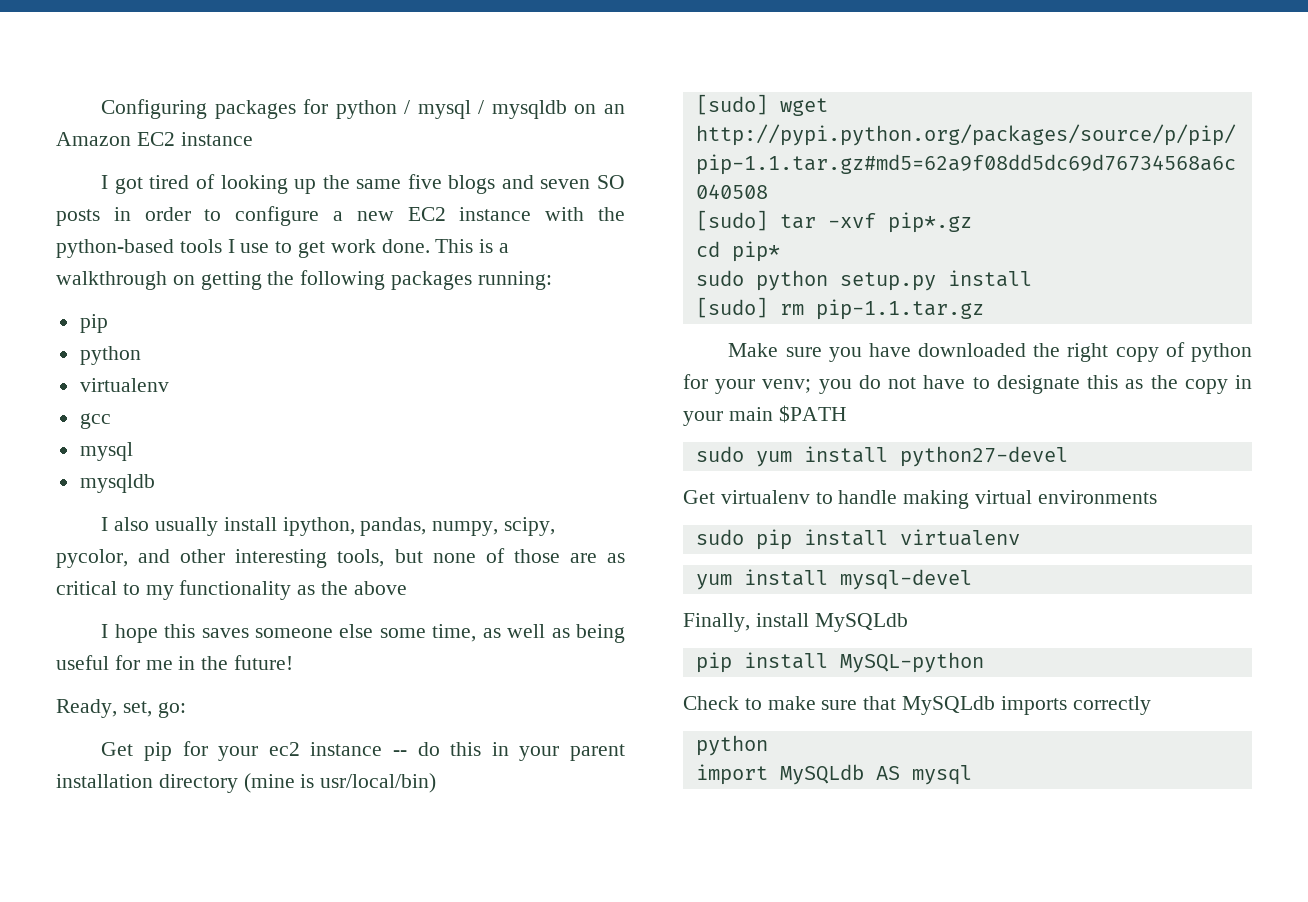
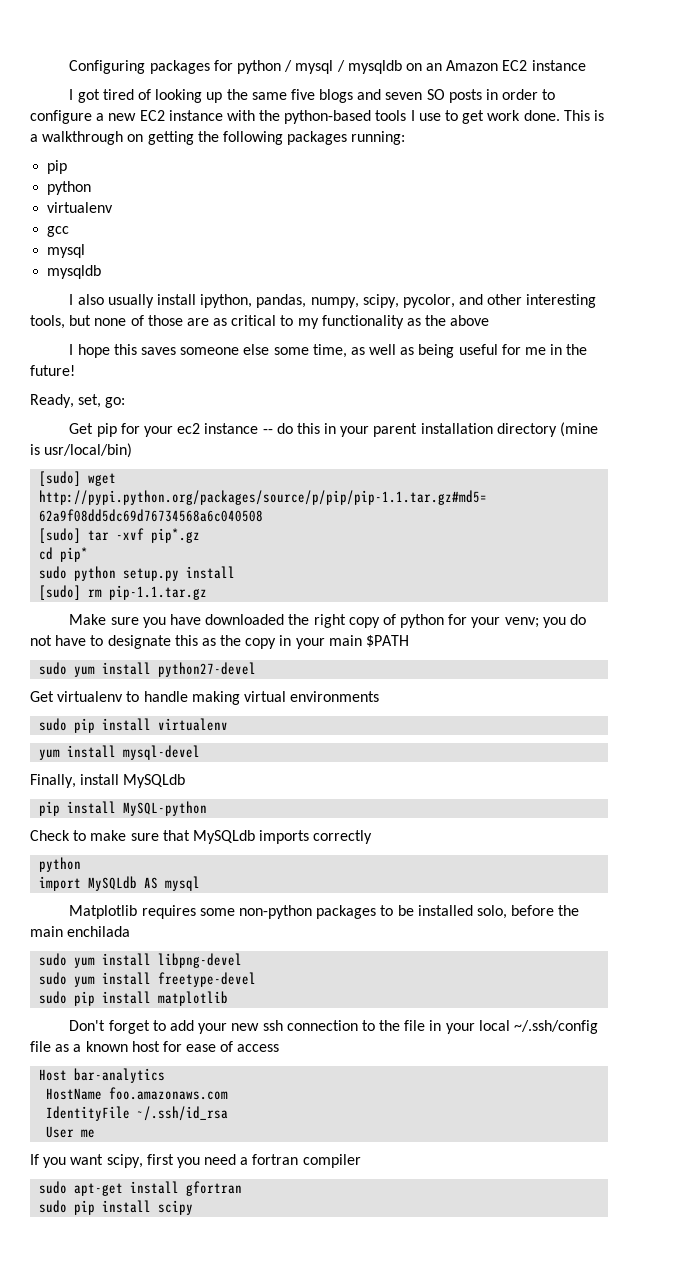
+ Matplotlib requires some non-python packages to be installed solo, before the main enchilada
+ sudo yum install libpng-devel
+ sudo yum install freetype-devel
+ sudo pip install matplotlib
+ Don't forget to add your new ssh connection to the file in your local ~/.ssh/config file as a known host for ease of access
+ Host bar-analytics
+ HostName foo.amazonaws.com
+ IdentityFile ~/.ssh/id_rsa
+ User me
+ If you want scipy, first you need a fortran compiler
+ sudo apt-get install gfortran
+ sudo pip install scipy

